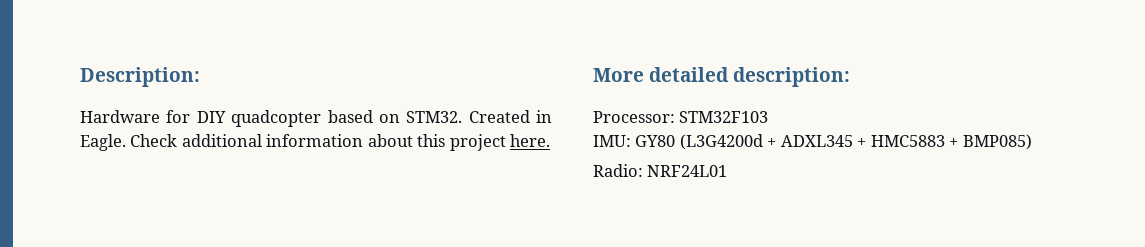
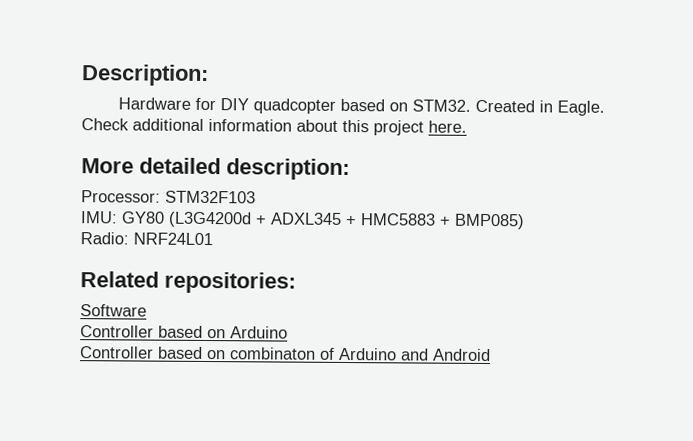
+ Related repositories:
+ Software
+ Controller based on Arduino
+ Controller based on combinaton of Arduino and Android

